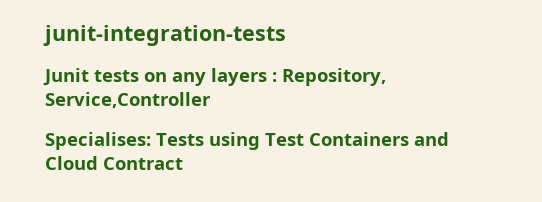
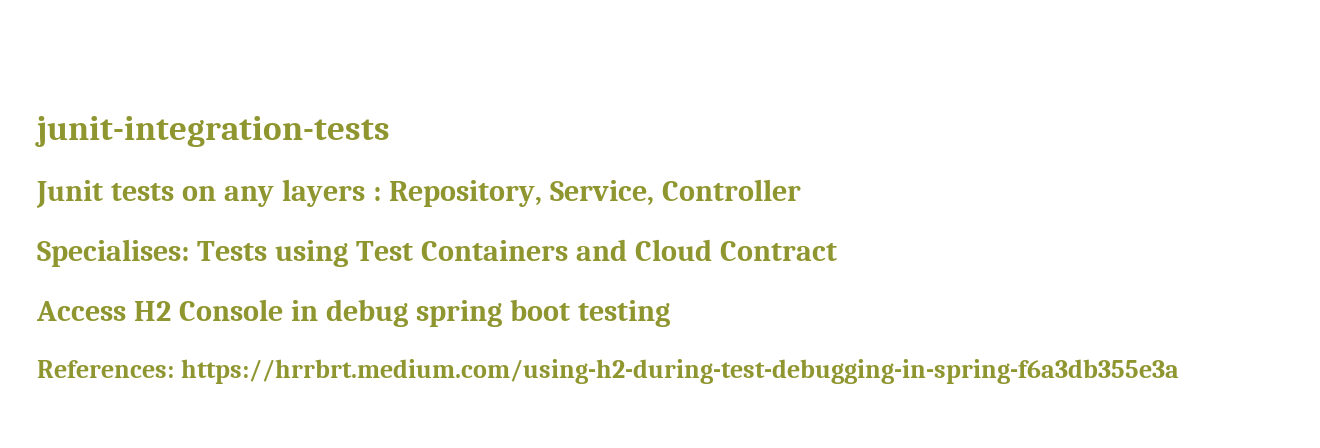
- Junit tests on any layers : Repository, Service,Controller
+ Junit tests on any layers : Repository, Service, Controller
+ Access H2 Console in debug spring boot testing
+ References: https://hrrbrt.medium.com/using-h2-during-test-debugging-in-spring-f6a3db355e3a

